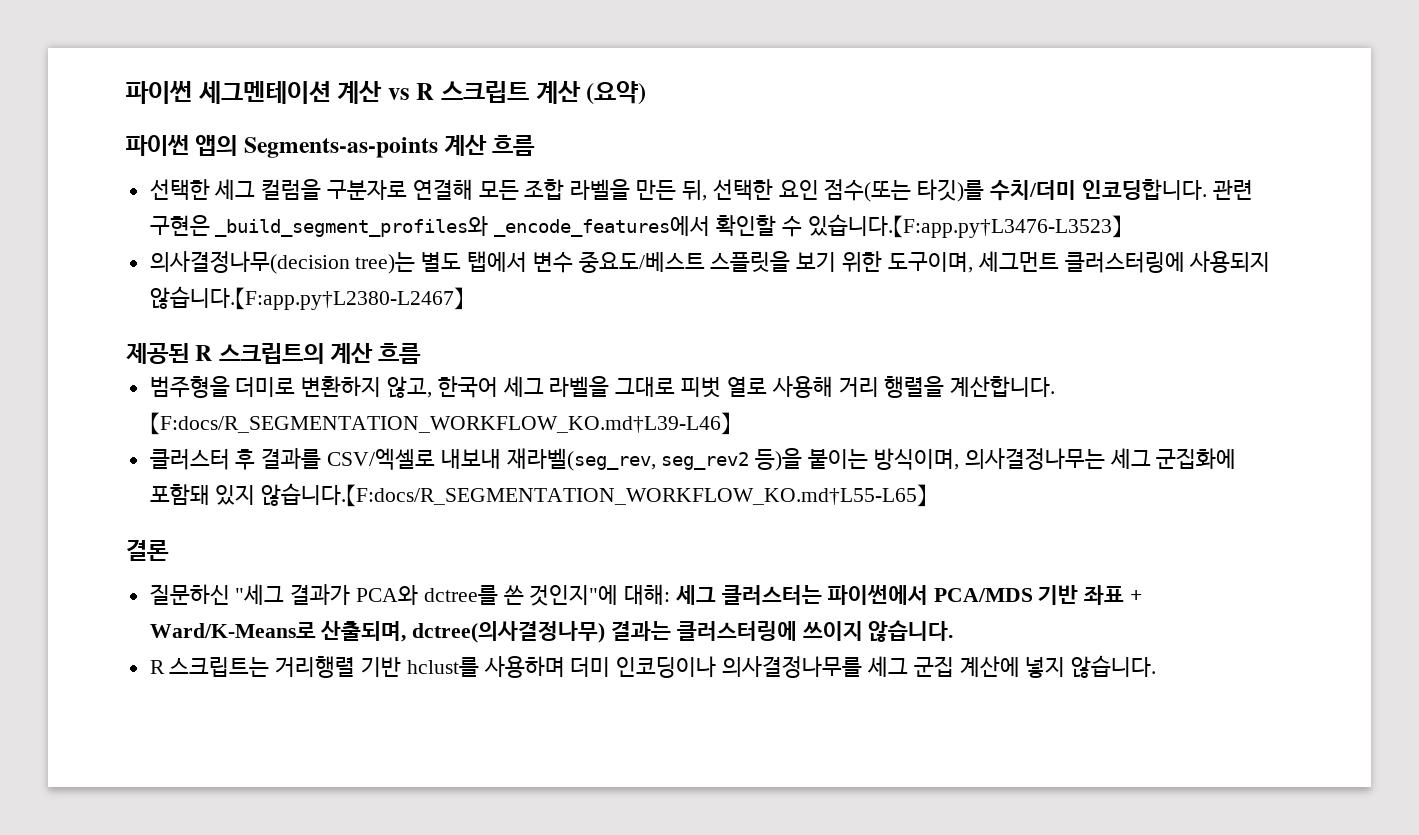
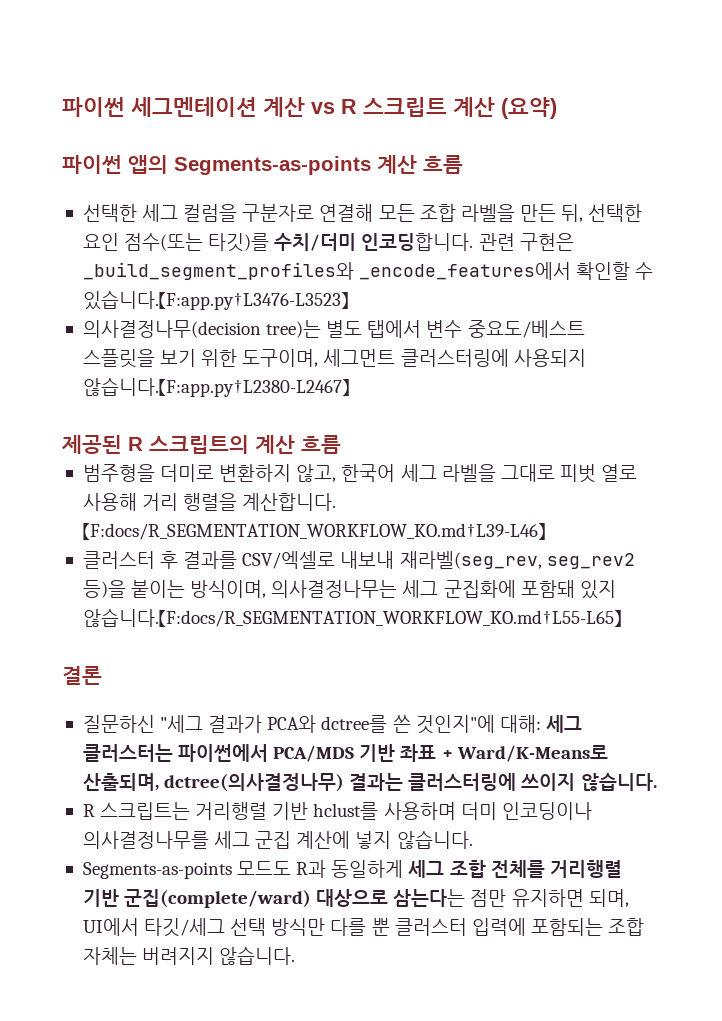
+ Segments-as-points 모드도 R과 동일하게 세그 조합 전체를 거리행렬 기반 군집(complete/ward) 대상으로 삼는다는 점만 유지하면 되며, UI에서 타깃/세그 선택 방식만 다를 뿐 클러스터 입력에 포함되는 조합 자체는 버려지지 않습니다.

